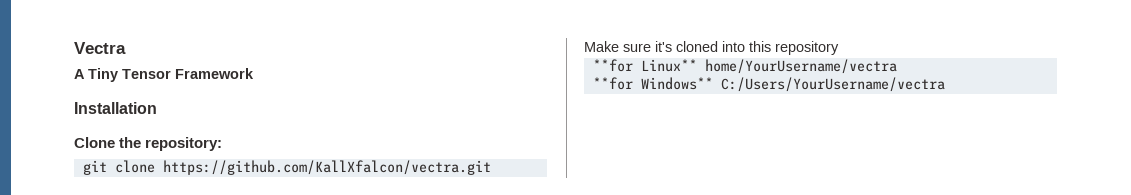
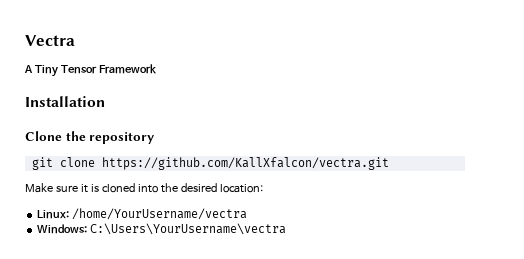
- Clone the repository:
+ Clone the repository
- Make sure it's cloned into this repository
- **for Linux** home/YourUsername/vectra
- **for Windows** C:/Users/YourUsername/vectra
+ Make sure it is cloned into the desired location:
+ Linux: /home/YourUsername/vectra
+ Windows: C:\Users\YourUsername\vectra

